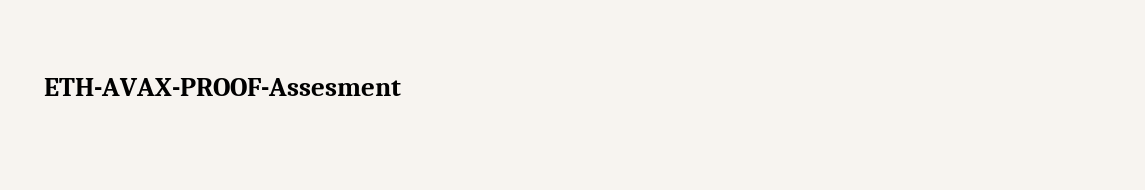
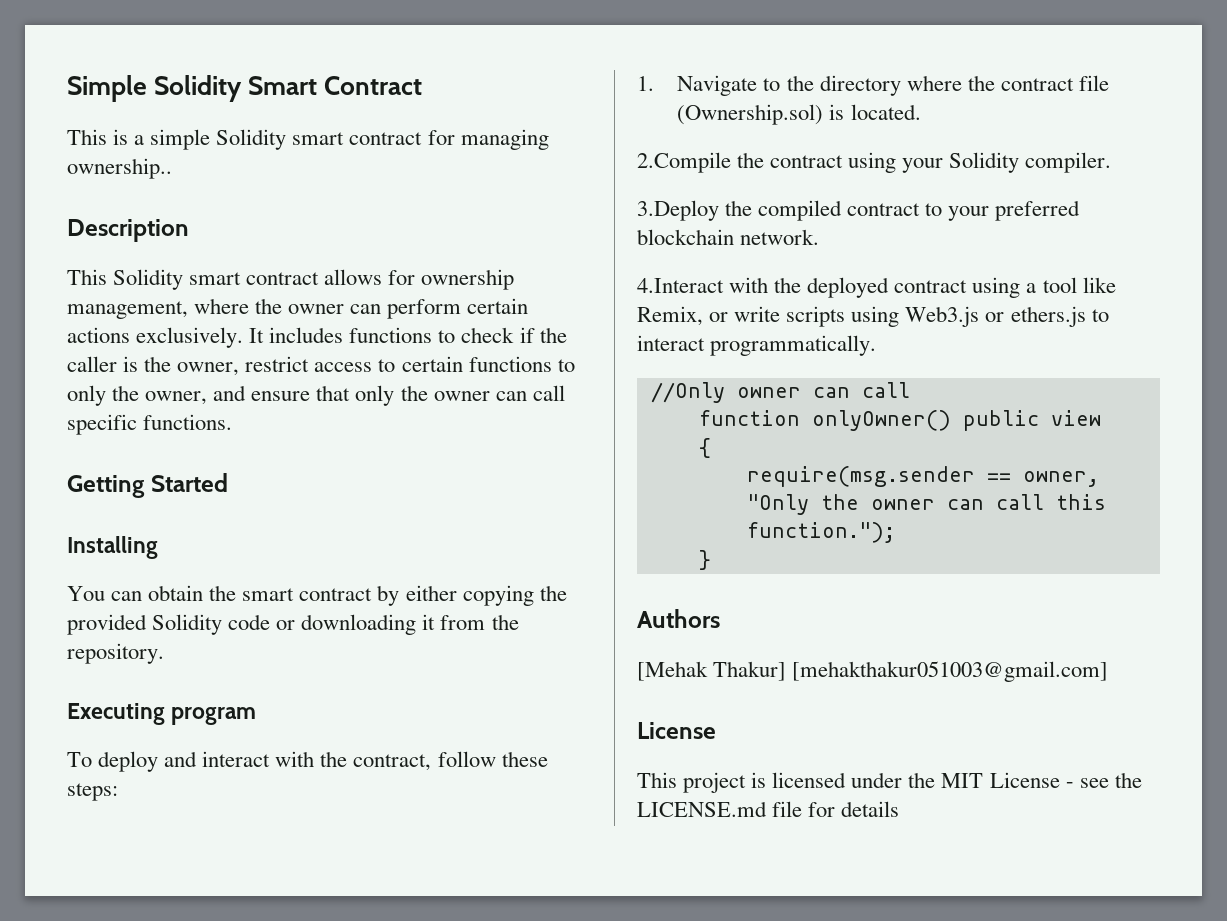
- ETH-AVAX-PROOF-Assesment
+ Simple Solidity Smart Contract
+ This is a simple Solidity smart contract for managing ownership..
+ Description
+ This Solidity smart contract allows for ownership management, where the owner can perform certain actions exclusively. It includes functions to check if the caller is the owner, restrict access to certain functions to only the owner, and ensure that only the owner can call specific functions.
+ Getting Started
+ Installing
+ You can obtain the smart contract by either copying the provided Solidity code or downloading it from the repository.
+ Executing program
+ To deploy and interact with the contract, follow these steps:
+ 1. Navigate to the directory where the contract file (Ownership.sol) is located.
+ 2.Compile the contract using your Solidity compiler.
+ 3.Deploy the compiled contract to your preferred blockchain network.
+ 4.Interact with the deployed contract using a tool like Remix, or write scripts using Web3.js or ethers.js to interact programmatically.
+ //Only owner can call
+ function onlyOwner() public view
+ {
+ require(msg.sender == owner, "Only the owner can call this function.");
+ }
+ Authors
+ [Mehak Thakur] [mehakthakur051003@gmail.com]
+ License
+ This project is licensed under the MIT License - see the LICENSE.md file for details

